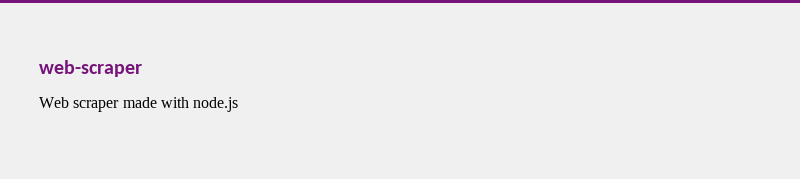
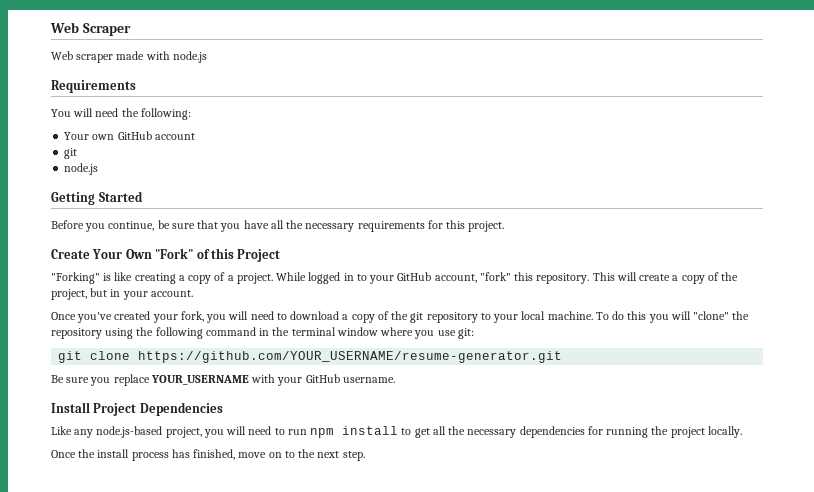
- web-scraper
+ Web Scraper
+ Requirements
+ You will need the following:
+ Your own GitHub account
+ git
+ node.js
+ Getting Started
+ Before you continue, be sure that you have all the necessary requirements for this project.
+ Create Your Own "Fork" of this Project
+ "Forking" is like creating a copy of a project. While logged in to your GitHub account, "fork" this repository. This will create a copy of the project, but in your account.
+ Once you've created your fork, you will need to download a copy of the git repository to your local machine. To do this you will "clone" the repository using the following command in the terminal window where you use git:
+ git clone https://github.com/YOUR_USERNAME/resume-generator.git
+ Be sure you replace YOUR_USERNAME with your GitHub username.
+ Install Project Dependencies
+ Like any node.js-based project, you will need to run npm install to get all the necessary dependencies for running the project locally.
+ Once the install process has finished, move on to the next step.

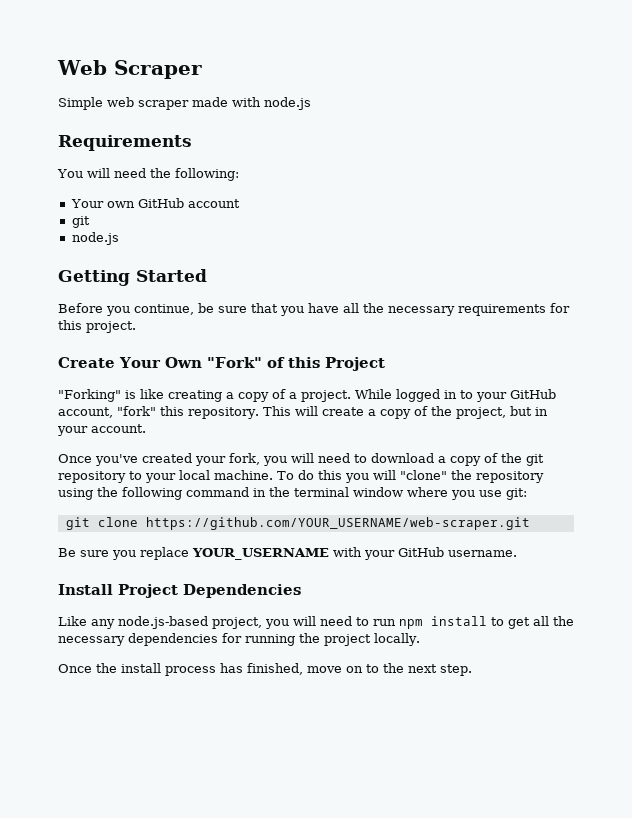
- Web scraper made with node.js
+ Simple web scraper made with node.js
- git clone https://github.com/YOUR_USERNAME/resume-generator.git
+ git clone https://github.com/YOUR_USERNAME/web-scraper.git

